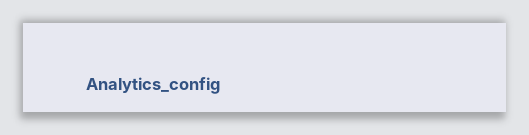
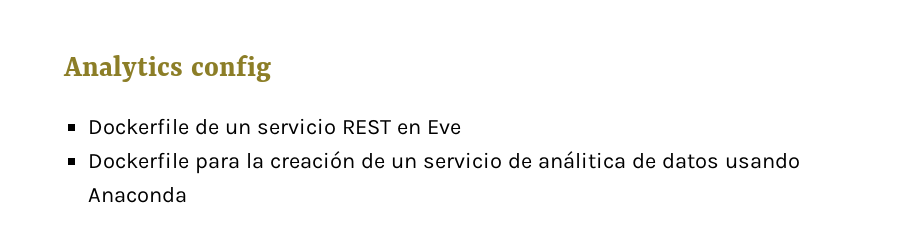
- Analytics_config
+ Analytics config
+ Dockerfile de un servicio REST en Eve
+ Dockerfile para la creación de un servicio de análitica de datos usando Anaconda

